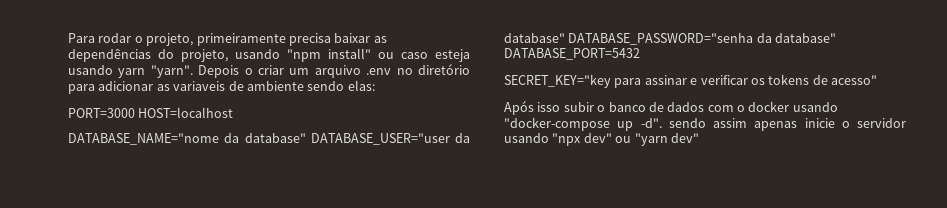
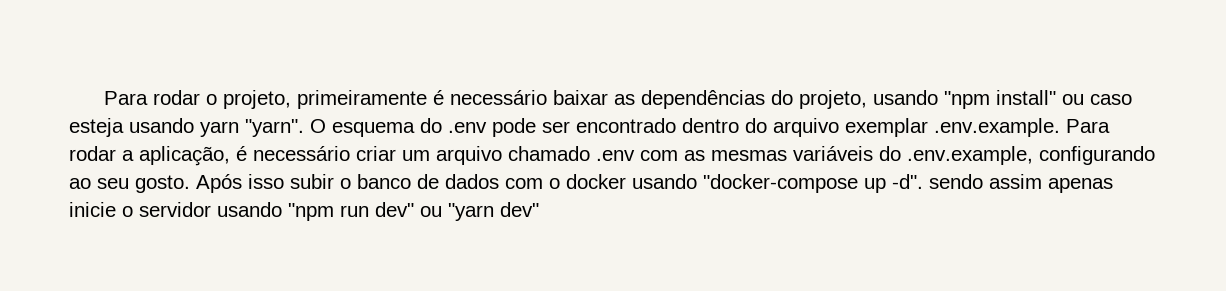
- Para rodar o projeto, primeiramente precisa baixar as dependências do projeto, usando "npm install" ou caso esteja usando yarn "yarn".
+ Para rodar o projeto, primeiramente é necessário baixar as dependências do projeto, usando "npm install" ou caso esteja usando yarn "yarn".
- Depois o criar um arquivo .env no diretório para adicionar as variaveis de ambiente sendo elas:
- PORT=3000 HOST=localhost
- DATABASE_NAME="nome da database" DATABASE_USER="user da database" DATABASE_PASSWORD="senha da database" DATABASE_PORT=5432
- SECRET_KEY="key para assinar e verificar os tokens de acesso"
- Após isso subir o banco de dados com o docker usando "docker-compose up -d". sendo assim apenas inicie o servidor usando "npx dev" ou "yarn dev"
+ O esquema do .env pode ser encontrado dentro do arquivo exemplar .env.example. Para rodar a aplicação, é necessário criar um arquivo chamado .env com as mesmas variáveis do .env.example, configurando ao seu gosto. Após isso subir o banco de dados com o docker usando "docker-compose up -d". sendo assim apenas inicie o servidor usando "npm run dev" ou "yarn dev"

